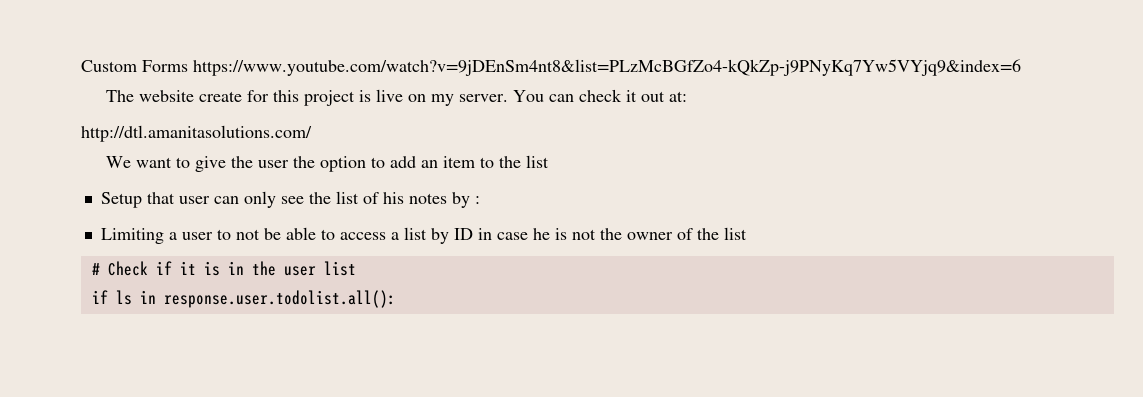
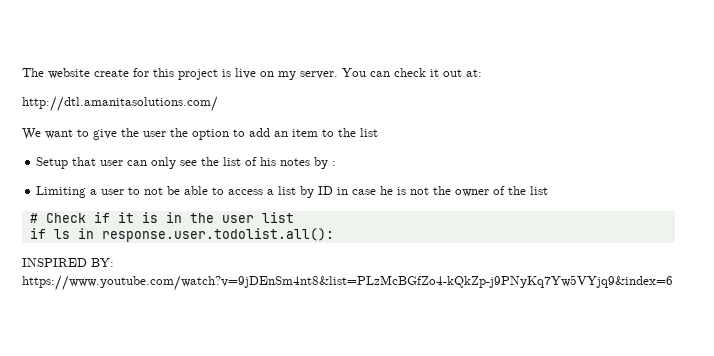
- Custom Forms https://www.youtube.com/watch?v=9jDEnSm4nt8&list=PLzMcBGfZo4-kQkZp-j9PNyKq7Yw5VYjq9&index=6
+ INSPIRED BY: https://www.youtube.com/watch?v=9jDEnSm4nt8&list=PLzMcBGfZo4-kQkZp-j9PNyKq7Yw5VYjq9&index=6

